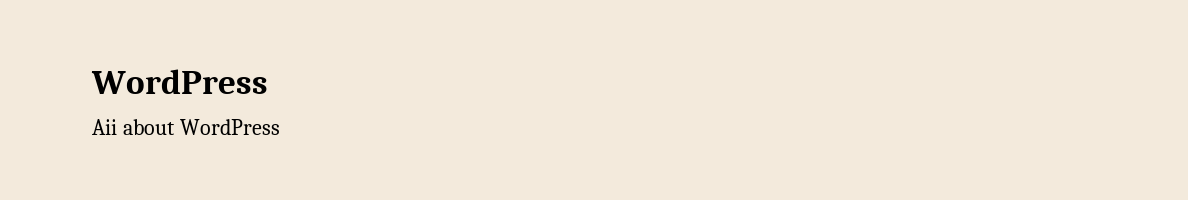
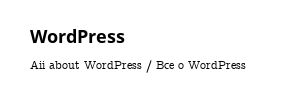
- Aii about WordPress
+ Aii about WordPress / Все о WordPress

